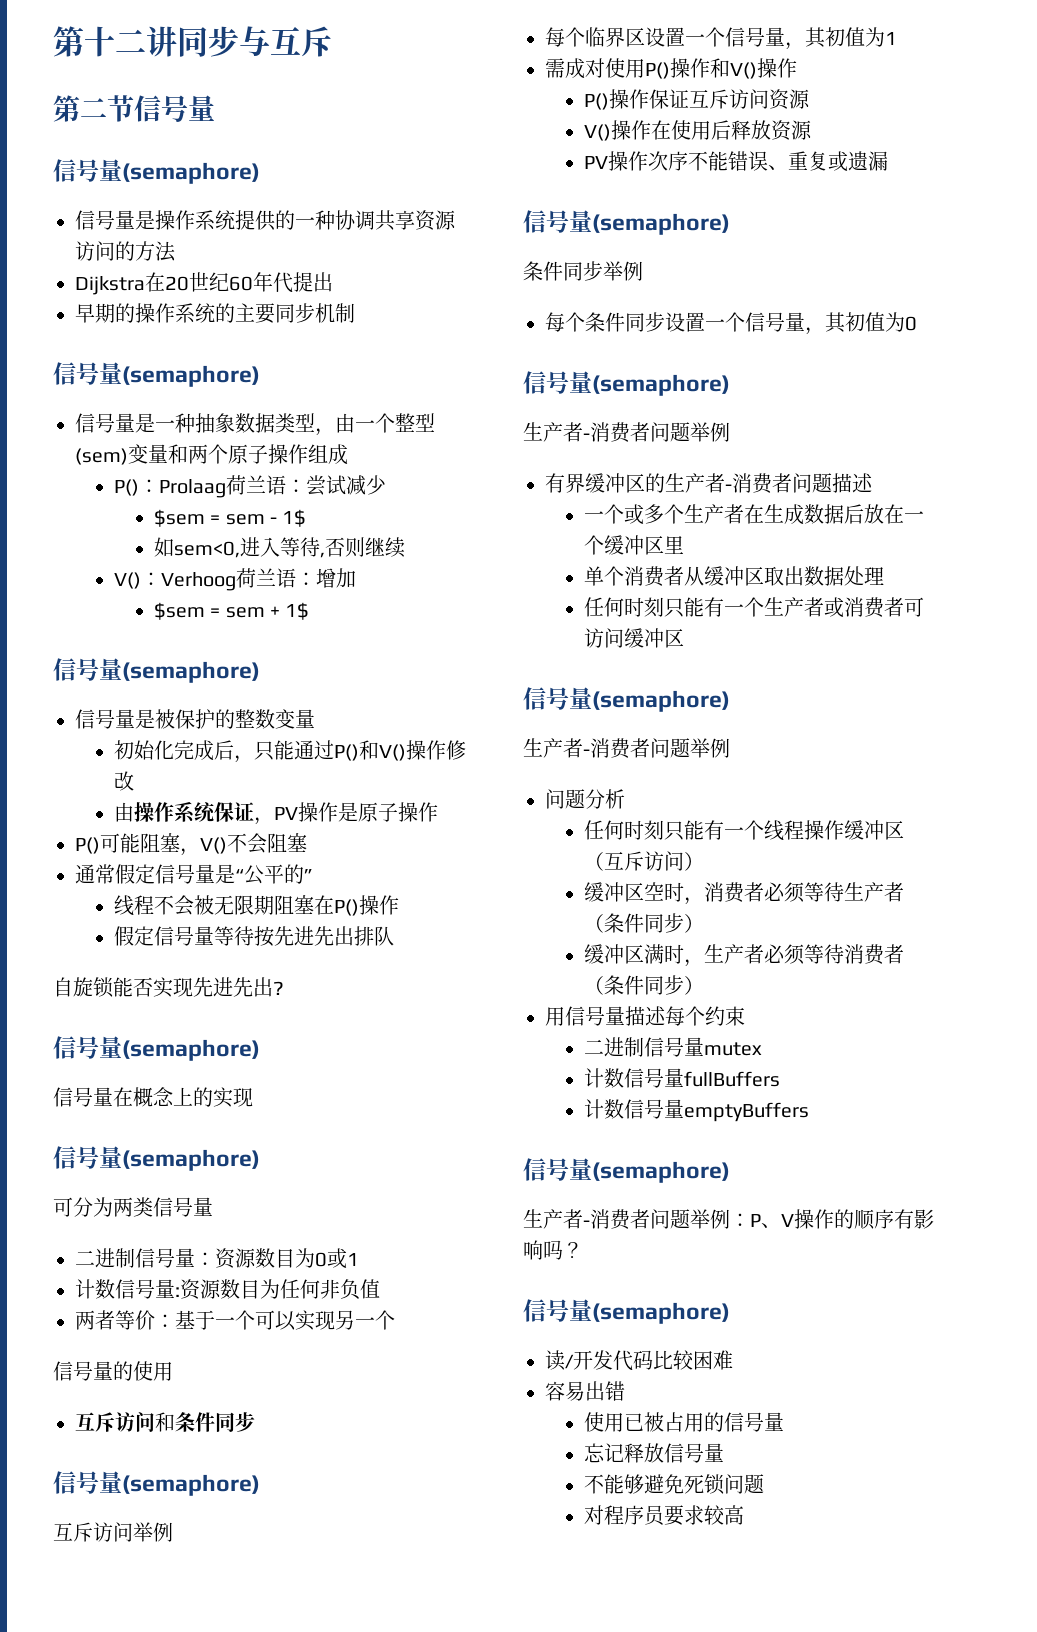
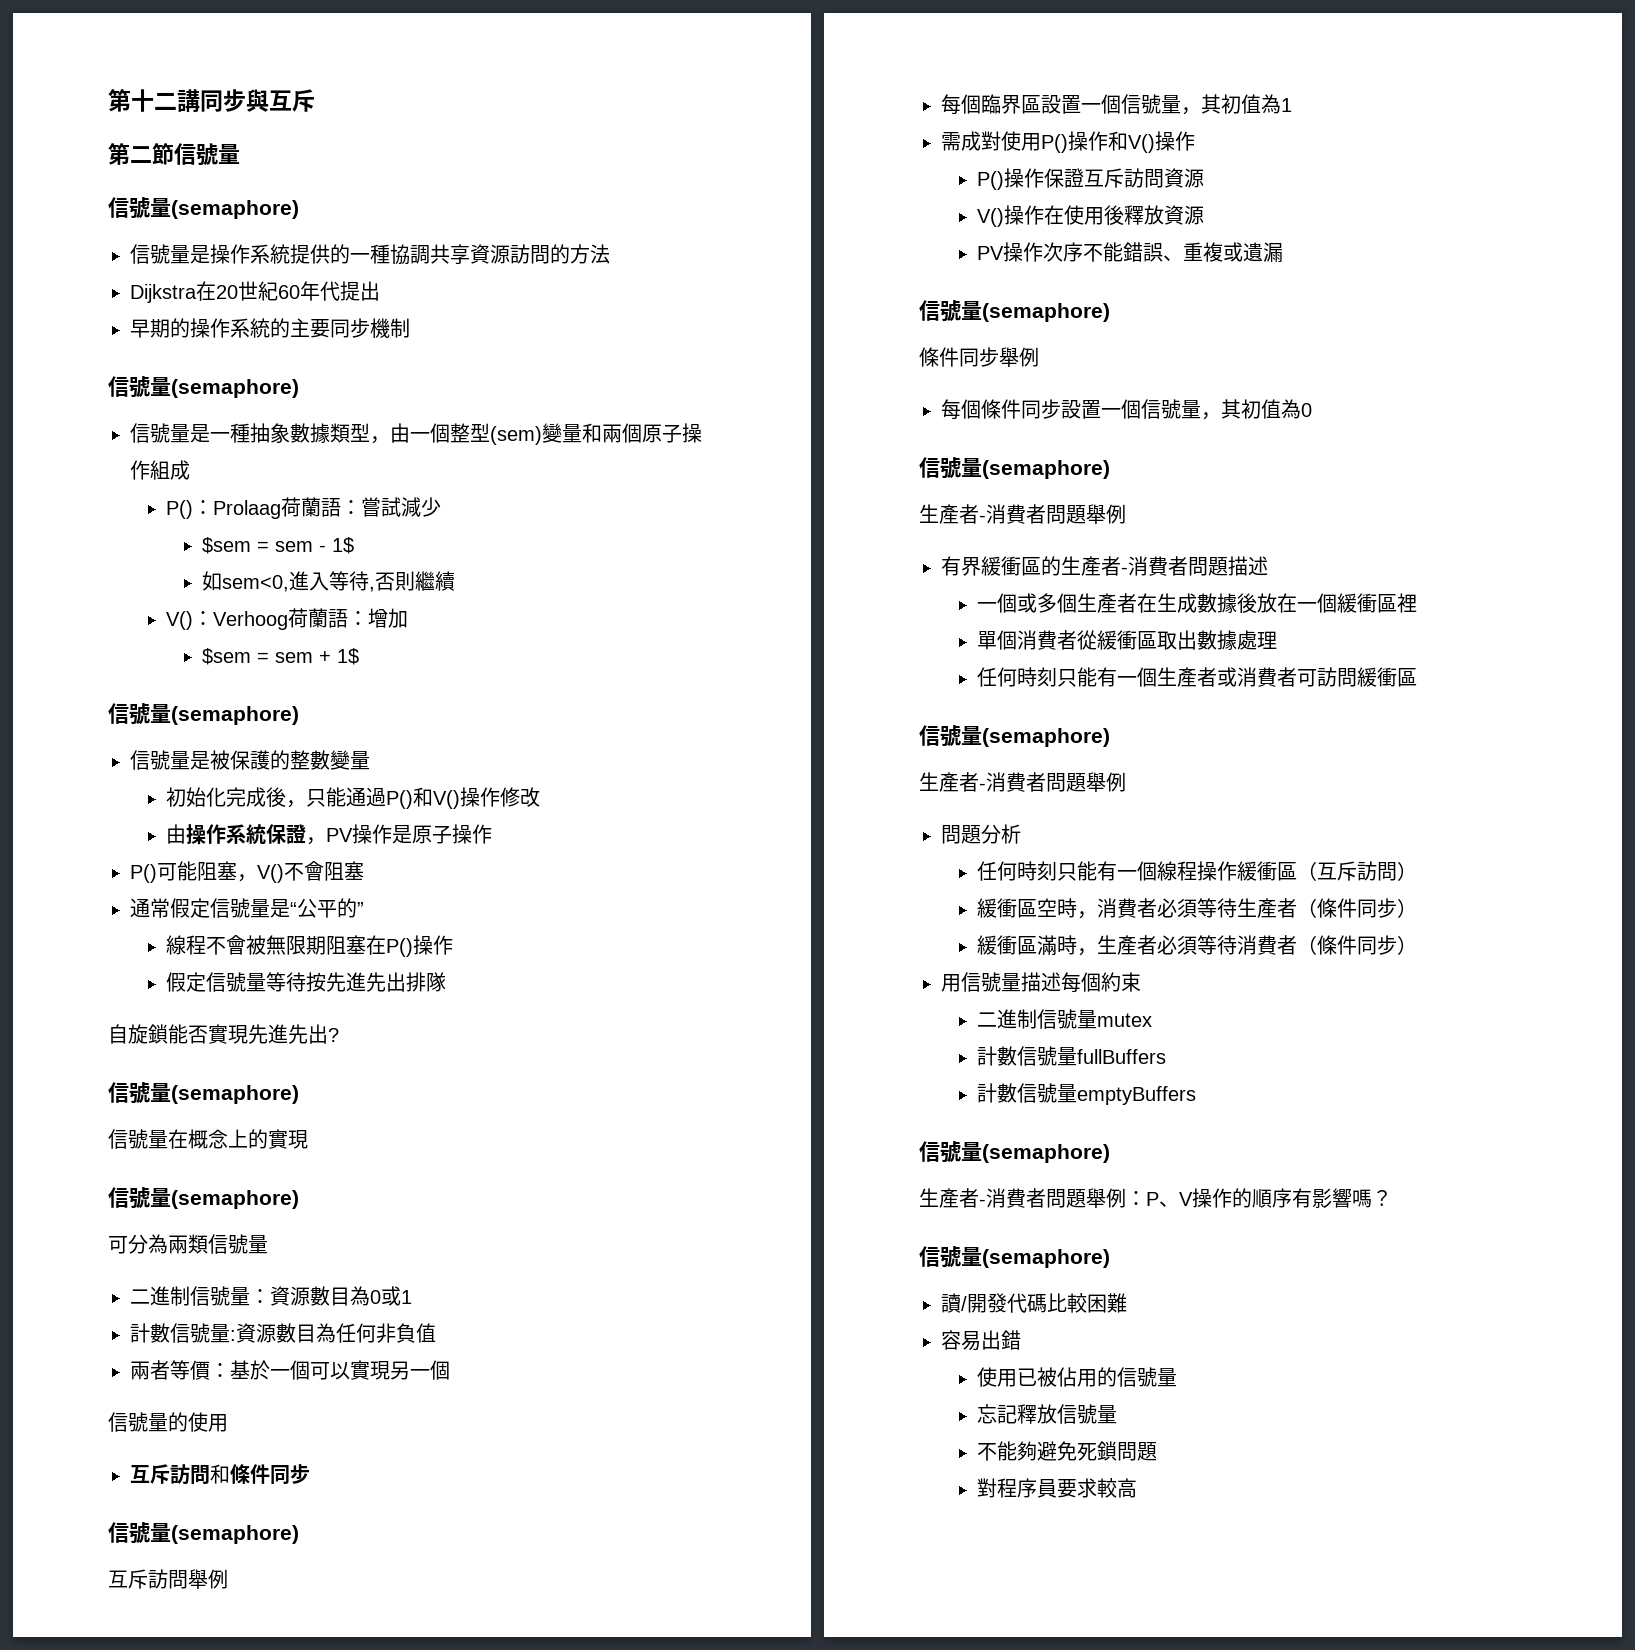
- 第十二讲同步与互斥
+ 第十二講同步與互斥
- 第二节信号量
- 信号量(semaphore)
- 信号量是操作系统提供的一种协调共享资源访问的方法
+ 第二節信號量
+ 信號量(semaphore)
+ 信號量是操作系統提供的一種協調共享資源訪問的方法
- Dijkstra在20世纪60年代提出
+ Dijkstra在20世紀60年代提出
- 早期的操作系统的主要同步机制
- 信号量(semaphore)
- 信号量是一种抽象数据类型，由一个整型(sem)变量和两个原子操作组成
+ 早期的操作系統的主要同步機制
+ 信號量(semaphore)
+ 信號量是一種抽象數據類型，由一個整型(sem)變量和兩個原子操作組成
- P()：Prolaag荷兰语：尝试减少
+ P()：Prolaag荷蘭語：嘗試減少
- 如sem<0,进入等待,否则继续
+ 如sem<0,進入等待,否則繼續
- V()：Verhoog荷兰语：增加
+ V()：Verhoog荷蘭語：增加
  $sem = sem + 1$
- 信号量(semaphore)
- 信号量是被保护的整数变量
+ 信號量(semaphore)
+ 信號量是被保護的整數變量
- 初始化完成后，只能通过P()和V()操作修改
+ 初始化完成後，只能通過P()和V()操作修改
- 由操作系统保证，PV操作是原子操作
+ 由操作系統保證，PV操作是原子操作
- P()可能阻塞，V()不会阻塞
+ P()可能阻塞，V()不會阻塞
- 通常假定信号量是“公平的”
+ 通常假定信號量是“公平的”
- 线程不会被无限期阻塞在P()操作
+ 線程不會被無限期阻塞在P()操作
- 假定信号量等待按先进先出排队
+ 假定信號量等待按先進先出排隊
- 自旋锁能否实现先进先出?
- 信号量(semaphore)
- 信号量在概念上的实现
- 信号量(semaphore)
+ 自旋鎖能否實現先進先出?
+ 信號量(semaphore)
+ 信號量在概念上的實現
+ 信號量(semaphore)
- 可分为两类信号量
+ 可分為兩類信號量
- 二进制信号量：资源数目为0或1
- 计数信号量:资源数目为任何非负值
- 两者等价：基于一个可以实现另一个
- 信号量的使用
+ 二進制信號量：資源數目為0或1
+ 計數信號量:資源數目為任何非負值
+ 兩者等價：基於一個可以實現另一個
+ 信號量的使用
- 互斥访问和条件同步
- 信号量(semaphore)
+ 互斥訪問和條件同步
+ 信號量(semaphore)
- 互斥访问举例
- 每个临界区设置一个信号量，其初值为1
+ 互斥訪問舉例
+ 每個臨界區設置一個信號量，其初值為1
- 需成对使用P()操作和V()操作
+ 需成對使用P()操作和V()操作
- P()操作保证互斥访问资源
+ P()操作保證互斥訪問資源
- V()操作在使用后释放资源
+ V()操作在使用後釋放資源
- PV操作次序不能错误、重复或遗漏
- 信号量(semaphore)
- 条件同步举例
- 每个条件同步设置一个信号量，其初值为0
- 信号量(semaphore)
- 生产者-消费者问题举例
+ PV操作次序不能錯誤、重複或遺漏
+ 信號量(semaphore)
+ 條件同步舉例
+ 每個條件同步設置一個信號量，其初值為0
+ 信號量(semaphore)
+ 生產者-消費者問題舉例
- 有界缓冲区的生产者-消费者问题描述
- 一个或多个生产者在生成数据后放在一个缓冲区里
- 单个消费者从缓冲区取出数据处理
+ 有界緩衝區的生產者-消費者問題描述
+ 一個或多個生產者在生成數據後放在一個緩衝區裡
+ 單個消費者從緩衝區取出數據處理
- 任何时刻只能有一个生产者或消费者可访问缓冲区
- 信号量(semaphore)
- 生产者-消费者问题举例
- 问题分析
+ 任何時刻只能有一個生產者或消費者可訪問緩衝區
+ 信號量(semaphore)
+ 生產者-消費者問題舉例
+ 問題分析
- 任何时刻只能有一个线程操作缓冲区（互斥访问）
- 缓冲区空时，消费者必须等待生产者（条件同步）
- 缓冲区满时，生产者必须等待消费者（条件同步）
+ 任何時刻只能有一個線程操作緩衝區（互斥訪問）
+ 緩衝區空時，消費者必須等待生產者（條件同步）
+ 緩衝區滿時，生產者必須等待消費者（條件同步）
- 用信号量描述每个约束
+ 用信號量描述每個約束
- 二进制信号量mutex
+ 二進制信號量mutex
- 计数信号量fullBuffers
+ 計數信號量fullBuffers
- 计数信号量emptyBuffers
- 信号量(semaphore)
- 生产者-消费者问题举例：P、V操作的顺序有影响吗？
- 信号量(semaphore)
- 读/开发代码比较困难
+ 計數信號量emptyBuffers
+ 信號量(semaphore)
+ 生產者-消費者問題舉例：P、V操作的順序有影響嗎？
+ 信號量(semaphore)
+ 讀/開發代碼比較困難
- 容易出错
+ 容易出錯
- 使用已被占用的信号量
+ 使用已被佔用的信號量
- 忘记释放信号量
+ 忘記釋放信號量
- 不能够避免死锁问题
- 对程序员要求较高
+ 不能夠避免死鎖問題
+ 對程序員要求較高

